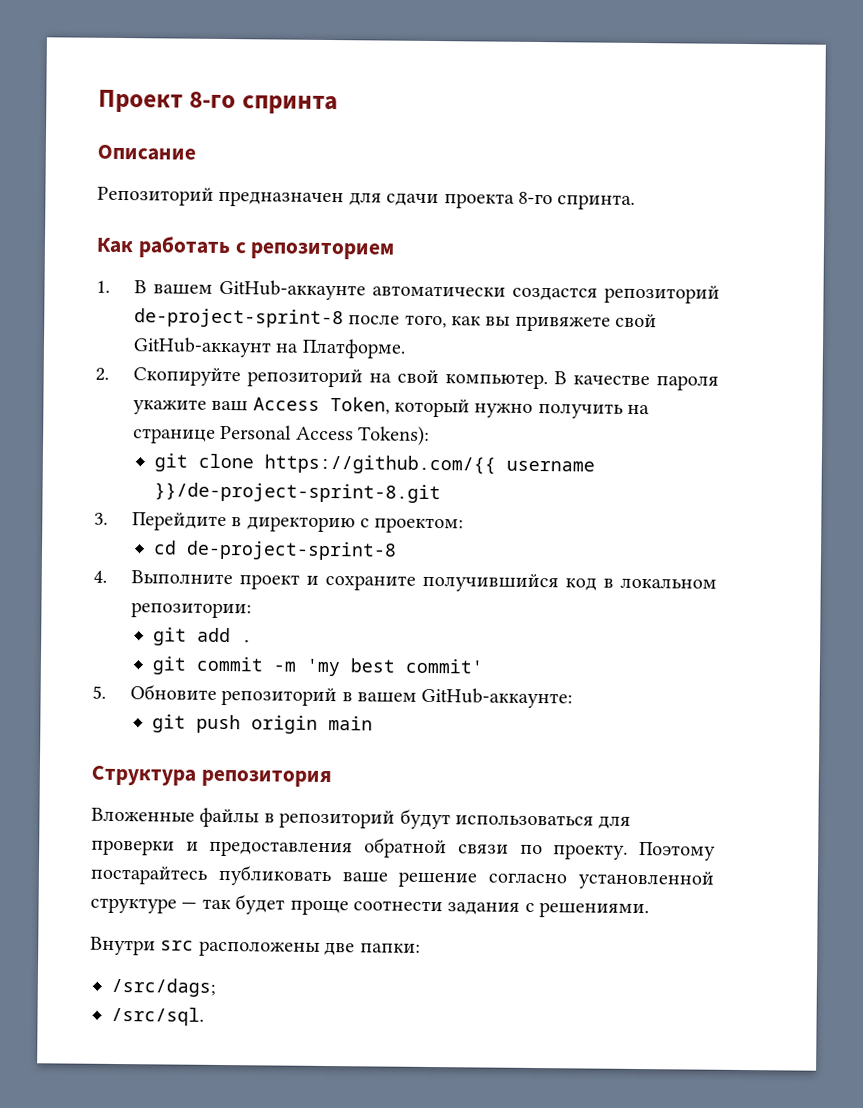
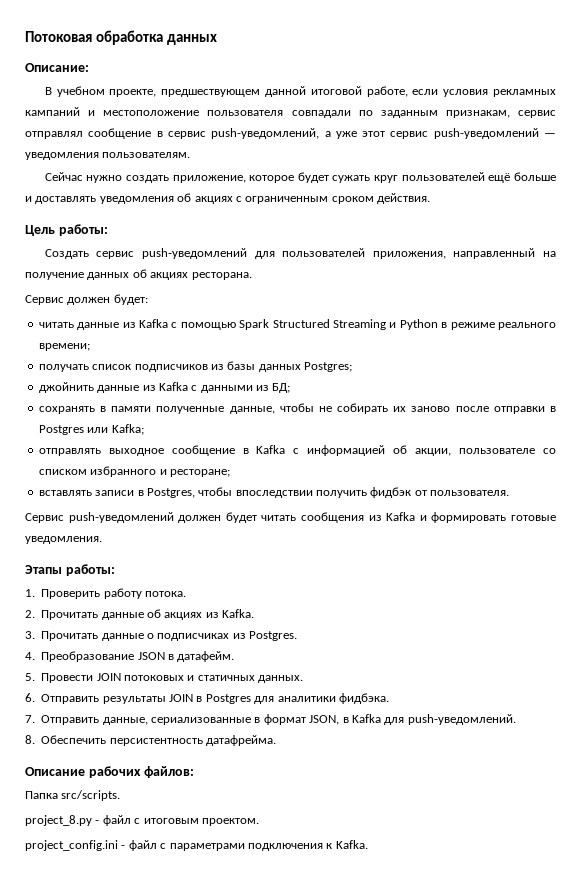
- Проект 8-го спринта
- Описание
- Репозиторий предназначен для сдачи проекта 8-го спринта.
- Как работать с репозиторием
- 1. В вашем GitHub-аккаунте автоматически создастся репозиторий de-project-sprint-8 после того, как вы привяжете свой GitHub-аккаунт на Платформе.
- 2. Скопируйте репозиторий на свой компьютер. В качестве пароля укажите ваш Access Token, который нужно получить на странице Personal Access Tokens):
- git clone https://github.com/{{ username }}/de-project-sprint-8.git
- 3. Перейдите в директорию с проектом:
- cd de-project-sprint-8
- 4. Выполните проект и сохраните получившийся код в локальном репозитории:
- git add .
- git commit -m 'my best commit'
- 5. Обновите репозиторий в вашем GitHub-аккаунте:
- git push origin main
- Структура репозитория
- Вложенные файлы в репозиторий будут использоваться для проверки и предоставления обратной связи по проекту. Поэтому постарайтесь публиковать ваше решение согласно установленной структуре — так будет проще соотнести задания с решениями.
- Внутри src расположены две папки:
- /src/dags;
- /src/sql.
+ Потоковая обработка данных
+ Описание:
+ В учебном проекте, предшествующем данной итоговой работе, если условия рекламных кампаний и местоположение пользователя совпадали по заданным признакам, сервис отправлял сообщение в сервис push-уведомлений, а уже этот сервис push-уведомлений — уведомления пользователям.
+ Сейчас нужно создать приложение, которое будет сужать круг пользователей ещё больше и доставлять уведомления об акциях с ограниченным сроком действия.
+ Цель работы:
+ Создать сервис push-уведомлений для пользователей приложения, направленный на получение данных об акциях ресторана.
+ Сервис должен будет:
+ читать данные из Kafka с помощью Spark Structured Streaming и Python в режиме реального времени;
+ получать список подписчиков из базы данных Postgres;
+ джойнить данные из Kafka с данными из БД;
+ сохранять в памяти полученные данные, чтобы не собирать их заново после отправки в Postgres или Kafka;
+ отправлять выходное сообщение в Kafka с информацией об акции, пользователе со списком избранного и ресторане;
+ вставлять записи в Postgres, чтобы впоследствии получить фидбэк от пользователя.
+ Сервис push-уведомлений должен будет читать сообщения из Kafka и формировать готовые уведомления.
+ Этапы работы:
+ 1. Проверить работу потока.
+ 2. Прочитать данные об акциях из Kafka.
+ 3. Прочитать данные о подписчиках из Postgres.
+ 4. Преобразование JSON в датафейм.
+ 5. Провести JOIN потоковых и статичных данных.
+ 6. Отправить результаты JOIN в Postgres для аналитики фидбэка.
+ 7. Отправить данные, сериализованные в формат JSON, в Kafka для push-уведомлений.
+ 8. Обеспечить персистентность датафрейма.
+ Описание рабочих файлов:
+ Папка src/scripts.
+ project_8.py - файл с итоговым проектом.
+ project_config.ini - файл с параметрами подключения к Kafka.

